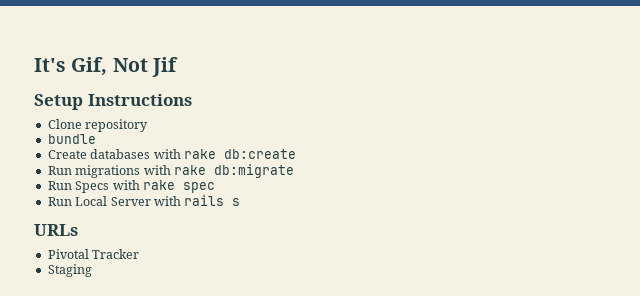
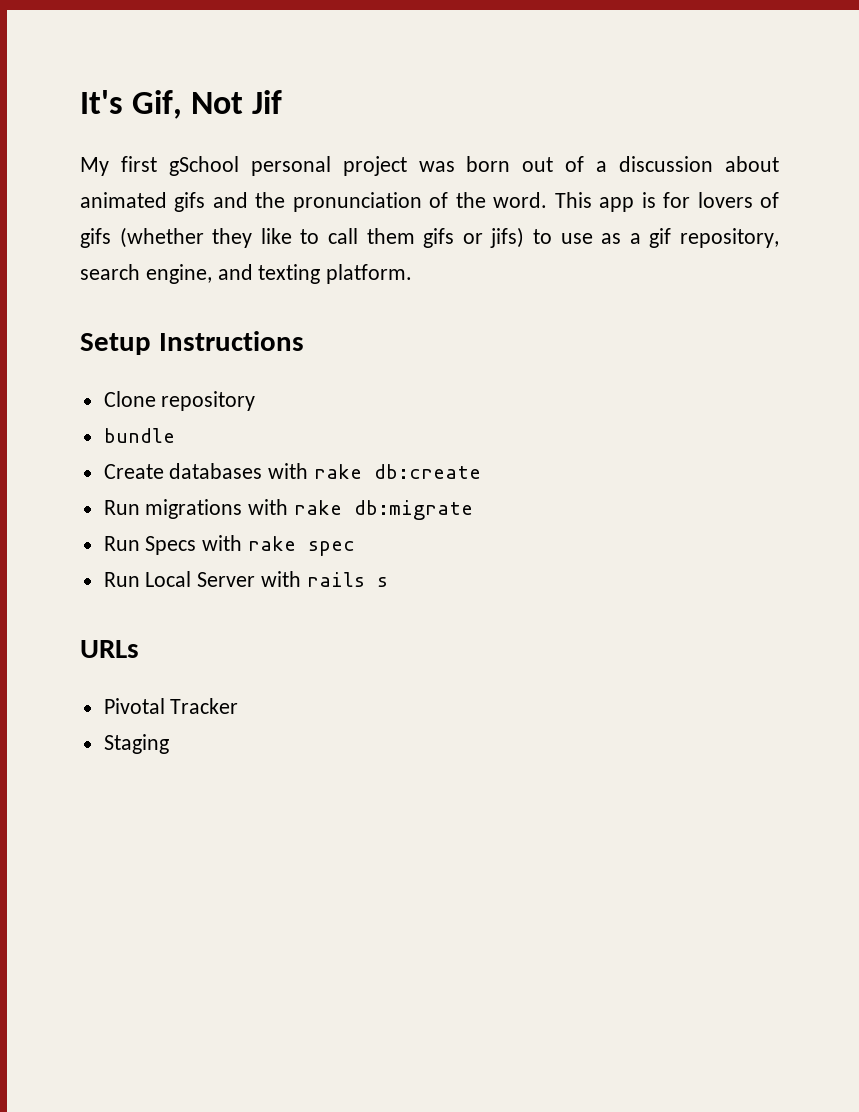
+ My first gSchool personal project was born out of a discussion about animated gifs and the pronunciation of the word. This app is for lovers of gifs (whether they like to call them gifs or jifs) to use as a gif repository, search engine, and texting platform.

